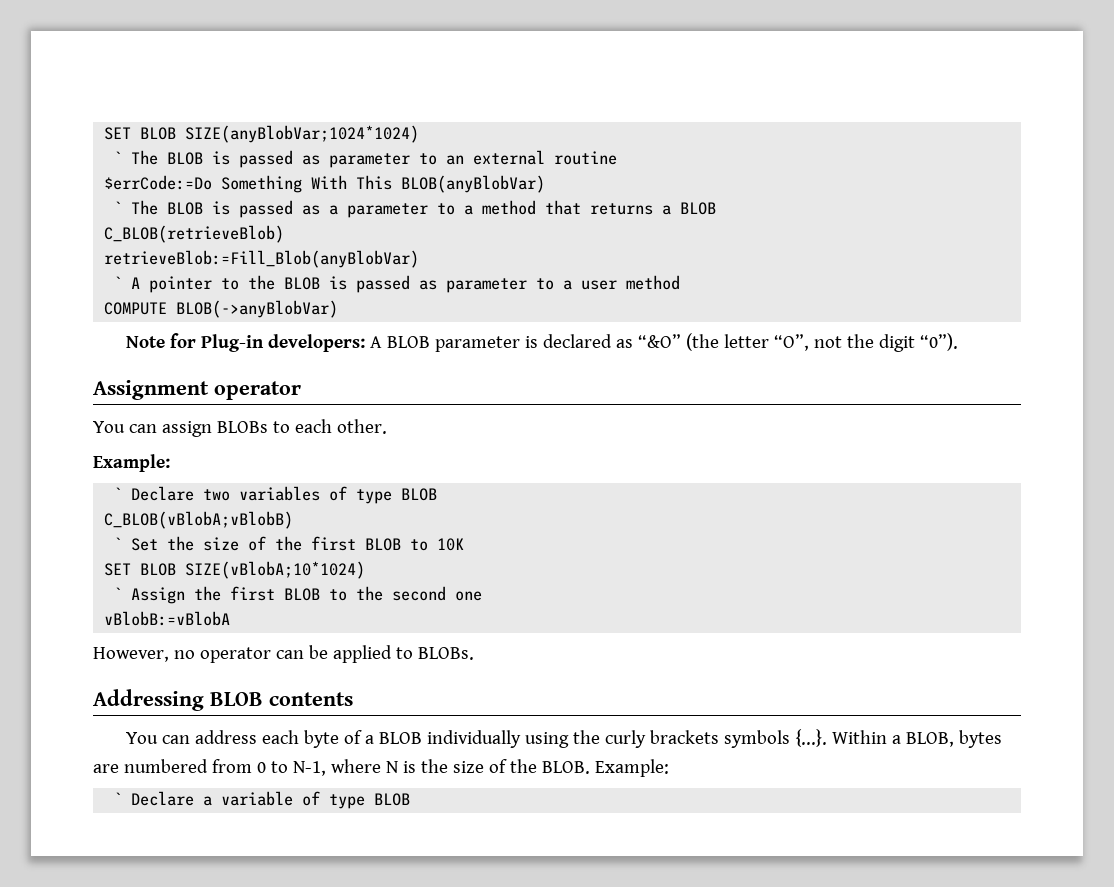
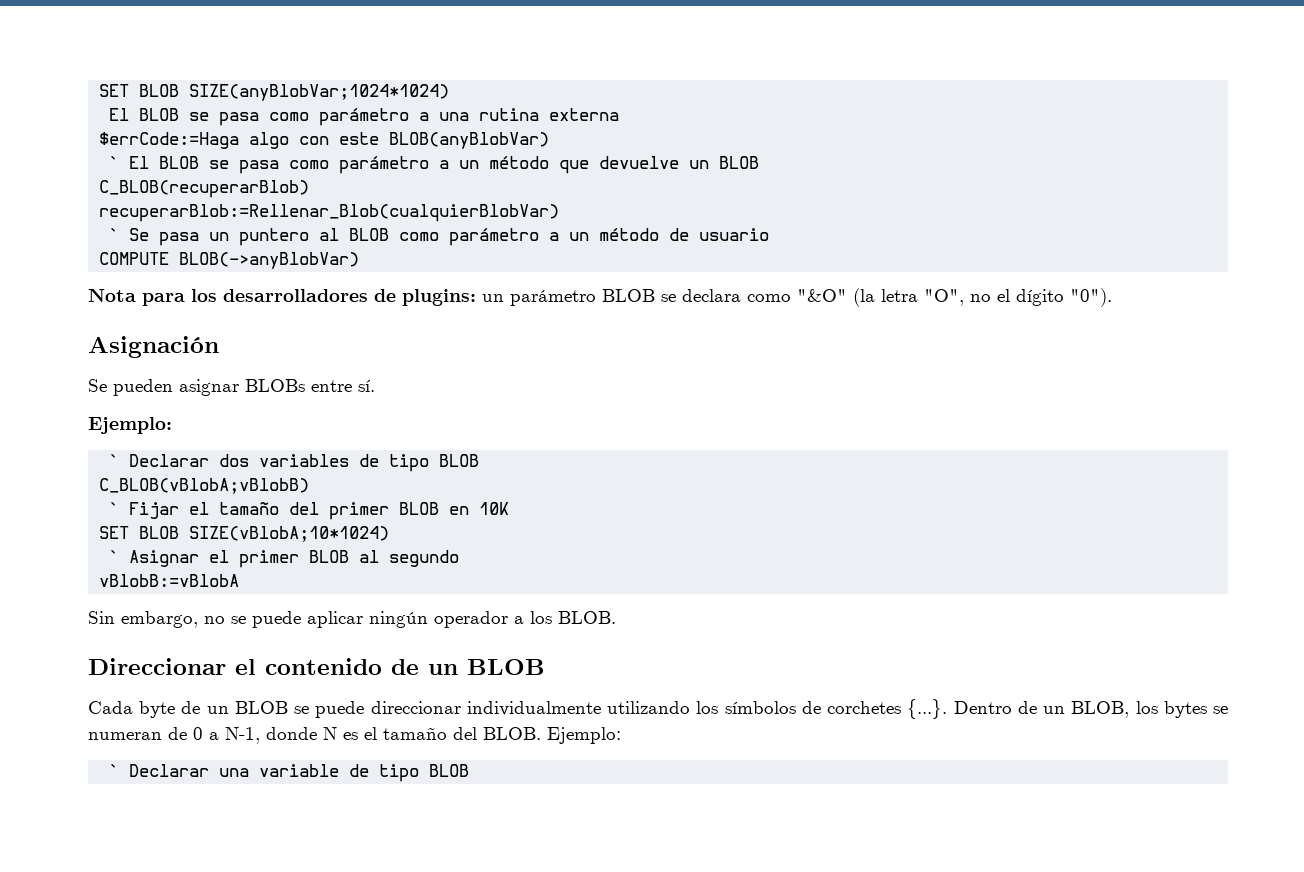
- ` The BLOB is passed as parameter to an external routine
- $errCode:=Do Something With This BLOB(anyBlobVar)
- ` The BLOB is passed as a parameter to a method that returns a BLOB
- C_BLOB(retrieveBlob)
- retrieveBlob:=Fill_Blob(anyBlobVar)
- ` A pointer to the BLOB is passed as parameter to a user method
+ El BLOB se pasa como parámetro a una rutina externa
+ $errCode:=Haga algo con este BLOB(anyBlobVar)
+ ` El BLOB se pasa como parámetro a un método que devuelve un BLOB
+ C_BLOB(recuperarBlob)
+ recuperarBlob:=Rellenar_Blob(cualquierBlobVar)
+ ` Se pasa un puntero al BLOB como parámetro a un método de usuario
  COMPUTE BLOB(->anyBlobVar)
- Note for Plug-in developers: A BLOB parameter is declared as “&O” (the letter “O”, not the digit “0”).
- Assignment operator
- You can assign BLOBs to each other.
- Example:
- ` Declare two variables of type BLOB
+ Nota para los desarrolladores de plugins: un parámetro BLOB se declara como "&O" (la letra "O", no el dígito "0").
+ Asignación
+ Se pueden asignar BLOBs entre sí.
+ Ejemplo:
+ ` Declarar dos variables de tipo BLOB
  C_BLOB(vBlobA;vBlobB)
- ` Set the size of the first BLOB to 10K
+ ` Fijar el tamaño del primer BLOB en 10K
- ` Assign the first BLOB to the second one
+ ` Asignar el primer BLOB al segundo
  vBlobB:=vBlobA
- However, no operator can be applied to BLOBs.
- Addressing BLOB contents
- You can address each byte of a BLOB individually using the curly brackets symbols {...}. Within a BLOB, bytes are numbered from 0 to N-1, where N is the size of the BLOB. Example:
- ` Declare a variable of type BLOB
+ Sin embargo, no se puede aplicar ningún operador a los BLOB.
+ Direccionar el contenido de un BLOB
+ Cada byte de un BLOB se puede direccionar individualmente utilizando los símbolos de corchetes {...}. Dentro de un BLOB, los bytes se numeran de 0 a N-1, donde N es el tamaño del BLOB. Ejemplo:
+ ` Declarar una variable de tipo BLOB

